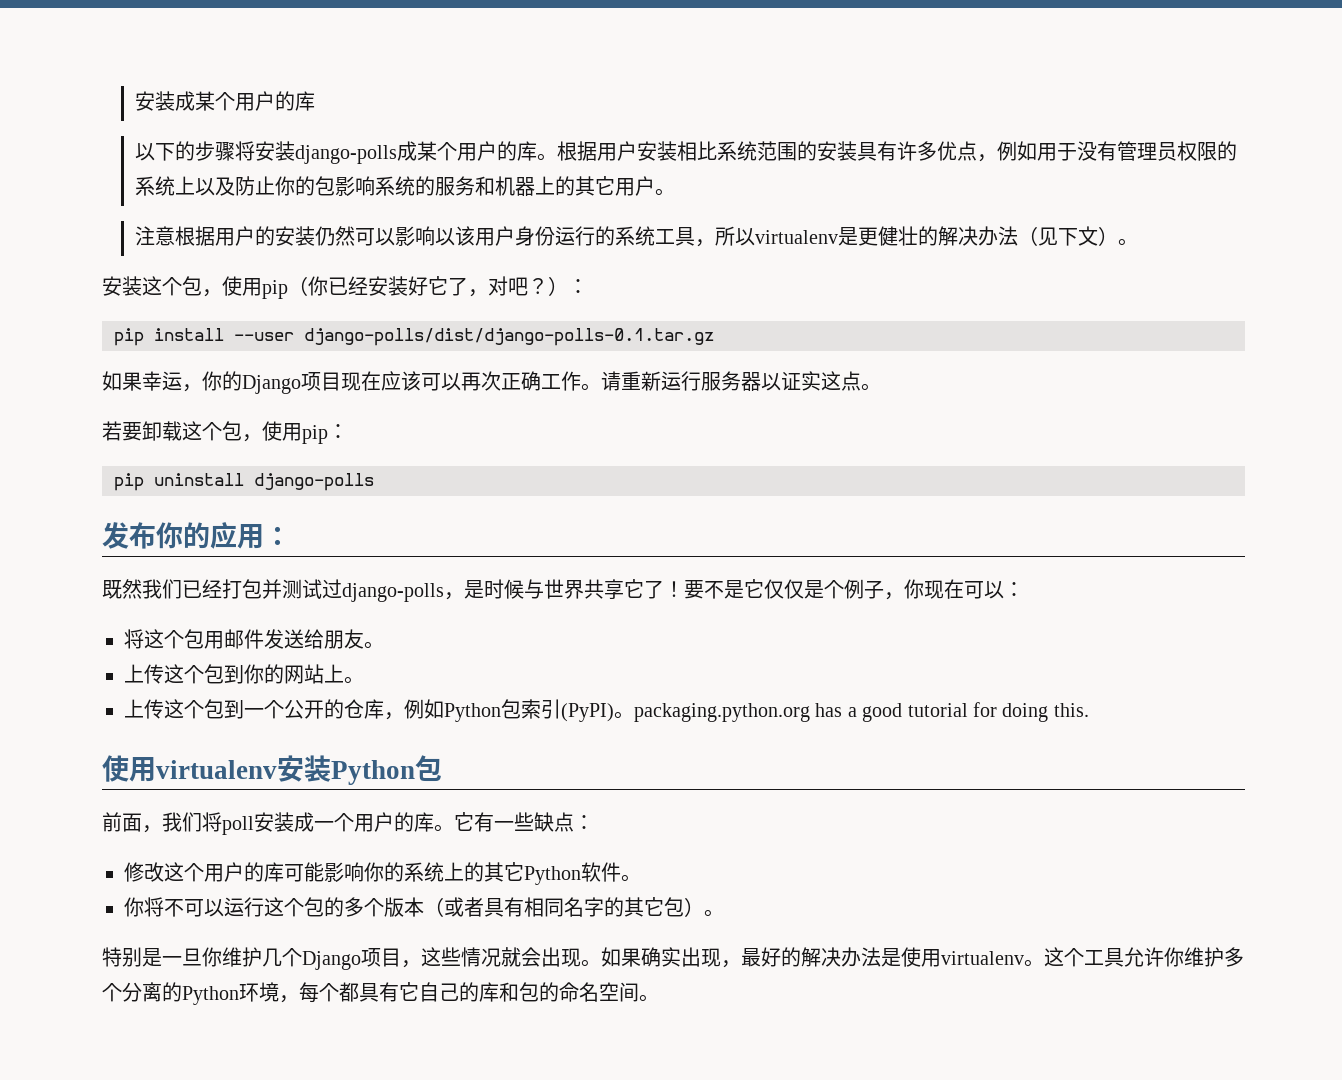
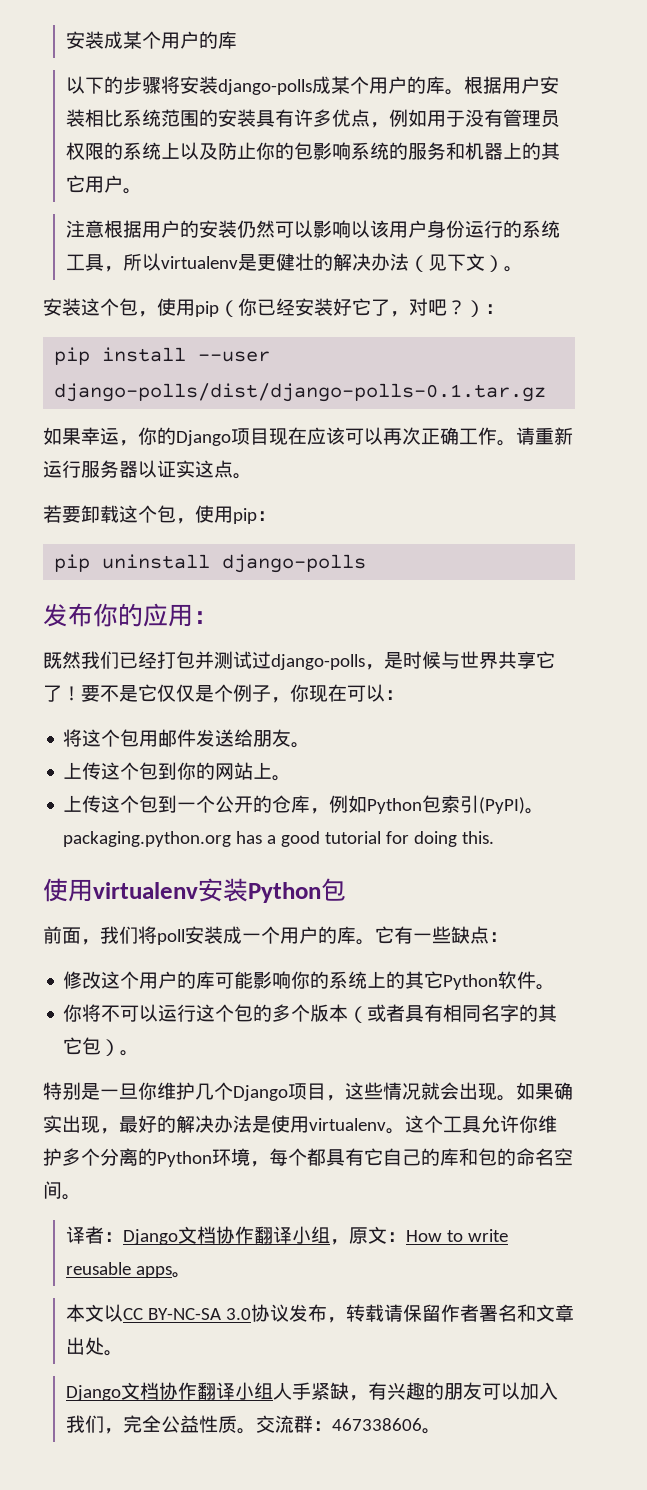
+ 译者：Django文档协作翻译小组，原文：How to write reusable apps。
+ 本文以CC BY-NC-SA 3.0协议发布，转载请保留作者署名和文章出处。
+ Django文档协作翻译小组人手紧缺，有兴趣的朋友可以加入我们，完全公益性质。交流群：467338606。

